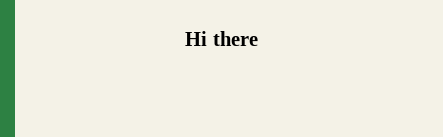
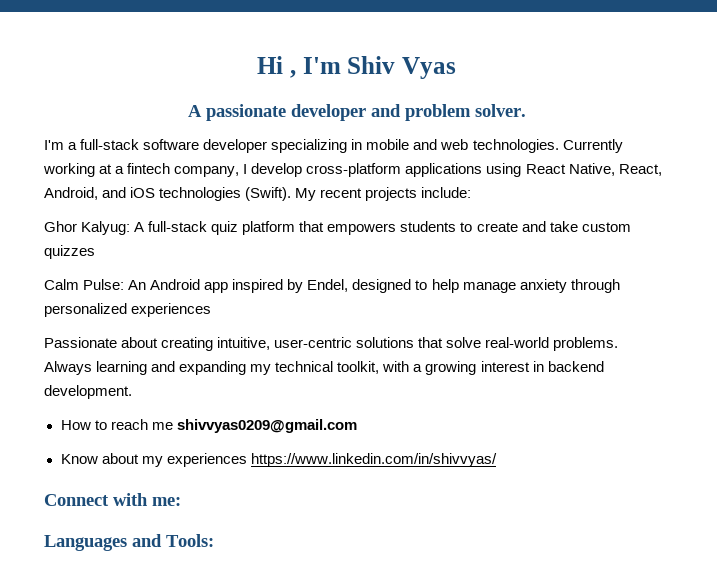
- Hi there
+ Hi , I'm Shiv Vyas
+ A passionate developer and problem solver.
+ I'm a full-stack software developer specializing in mobile and web technologies. Currently working at a fintech company, I develop cross-platform applications using React Native, React, Android, and iOS technologies (Swift). My recent projects include:
+ Ghor Kalyug: A full-stack quiz platform that empowers students to create and take custom quizzes
+ Calm Pulse: An Android app inspired by Endel, designed to help manage anxiety through personalized experiences
+ Passionate about creating intuitive, user-centric solutions that solve real-world problems. Always learning and expanding my technical toolkit, with a growing interest in backend development.
+ How to reach me shivvyas0209@gmail.com
+ Know about my experiences https://www.linkedin.com/in/shivvyas/
+ Connect with me:
+ Languages and Tools:

